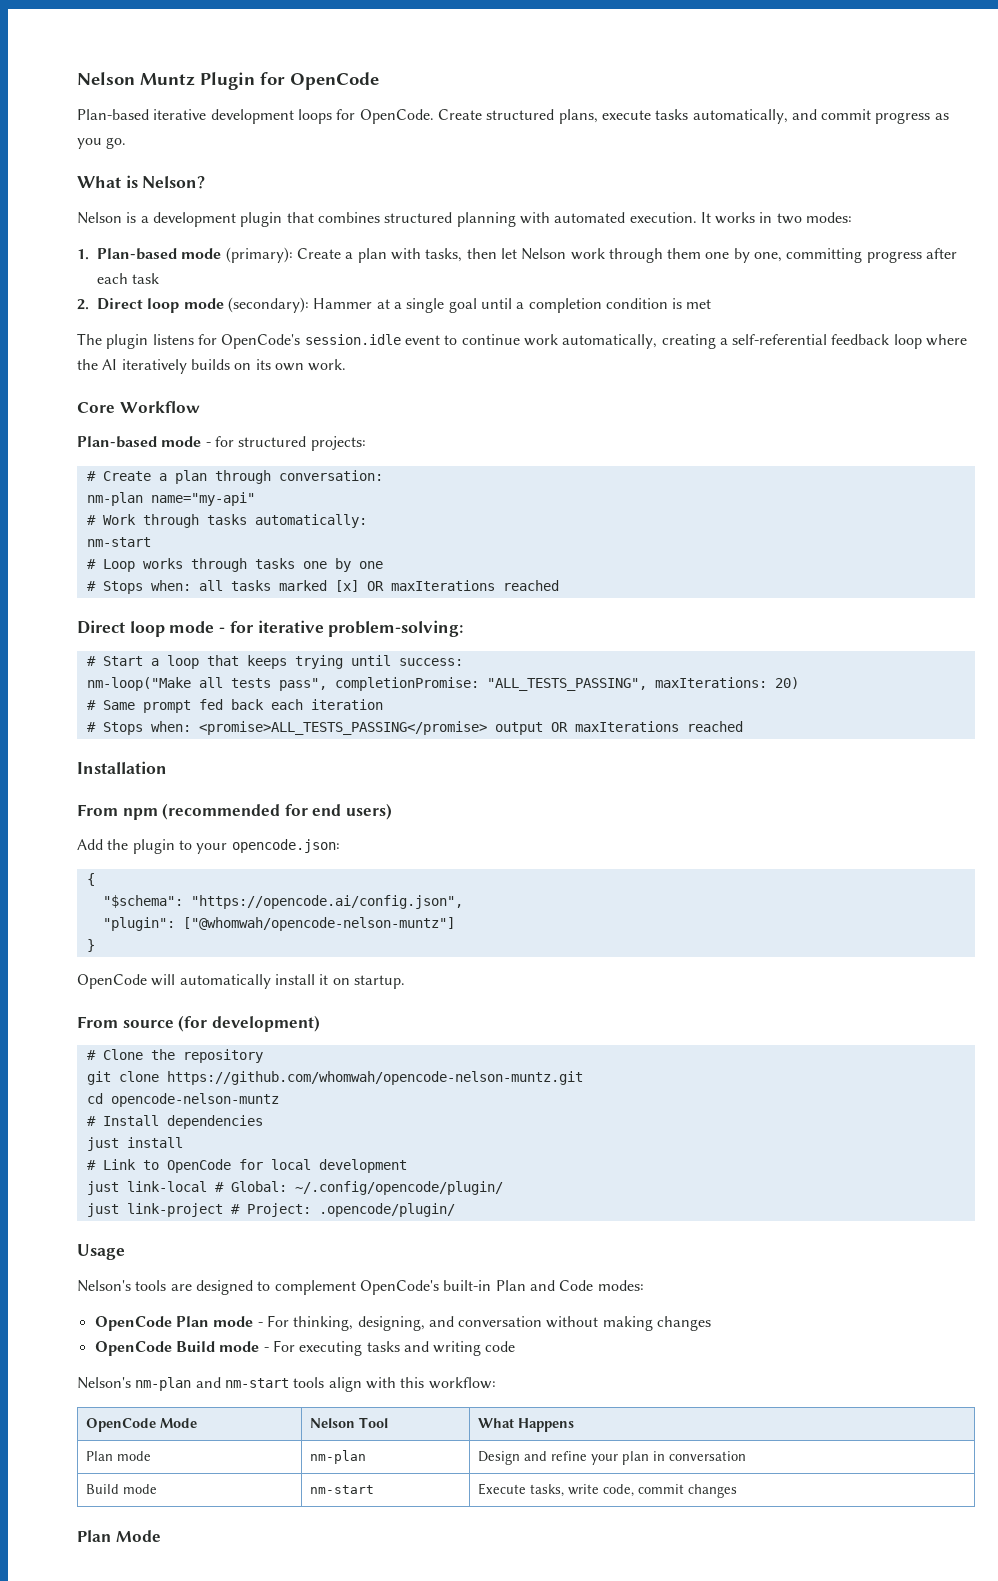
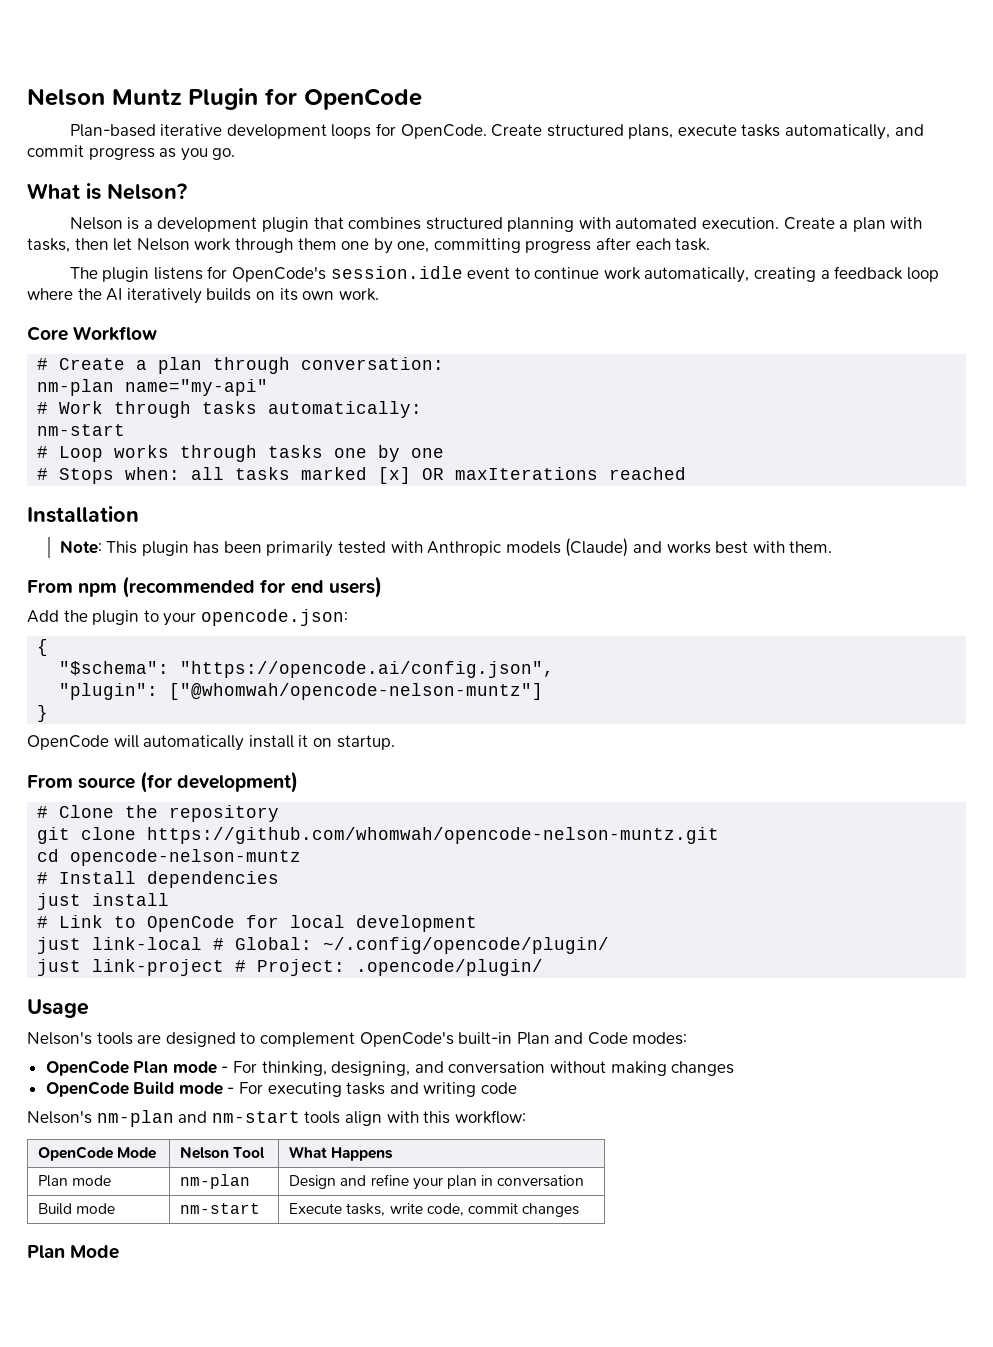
- It works in two modes:
- 1. Plan-based mode (primary): Create a plan with tasks, then let Nelson work through them one by one, committing progress after each task
- 2. Direct loop mode (secondary): Hammer at a single goal until a completion condition is met
+ Create a plan with tasks, then let Nelson work through them one by one, committing progress after each task.
- The plugin listens for OpenCode's session.idle event to continue work automatically, creating a self-referential feedback loop where the AI iteratively builds on its own work.
+ The plugin listens for OpenCode's session.idle event to continue work automatically, creating a feedback loop where the AI iteratively builds on its own work.
- Plan-based mode - for structured projects:
- Direct loop mode - for iterative problem-solving:
- # Start a loop that keeps trying until success:
- nm-loop("Make all tests pass", completionPromise: "ALL_TESTS_PASSING", maxIterations: 20)
- # Same prompt fed back each iteration
- # Stops when: <promise>ALL_TESTS_PASSING</promise> output OR maxIterations reached
  Installation
+ Note: This plugin has been primarily tested with Anthropic models (Claude) and works best with them.

